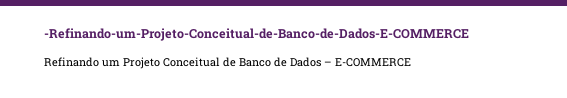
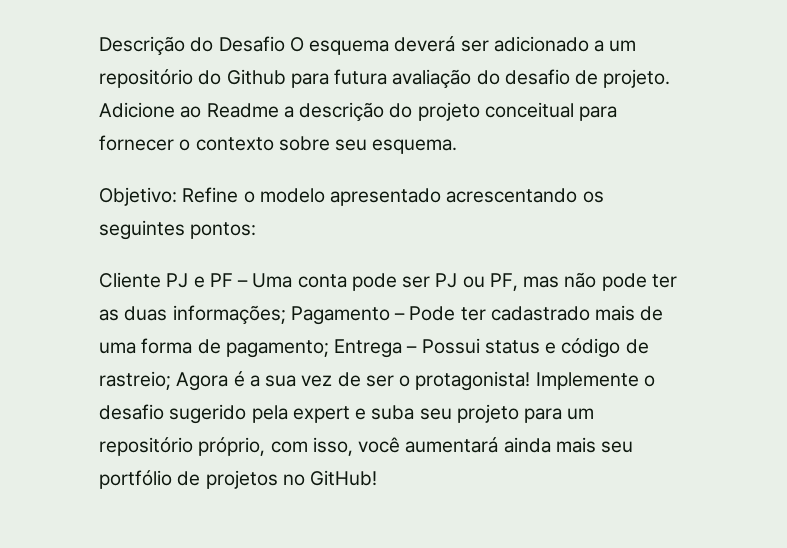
- -Refinando-um-Projeto-Conceitual-de-Banco-de-Dados-E-COMMERCE
- Refinando um Projeto Conceitual de Banco de Dados – E-COMMERCE
+ Descrição do Desafio O esquema deverá ser adicionado a um repositório do Github para futura avaliação do desafio de projeto. Adicione ao Readme a descrição do projeto conceitual para fornecer o contexto sobre seu esquema.
+ Objetivo: Refine o modelo apresentado acrescentando os seguintes pontos:
+ Cliente PJ e PF – Uma conta pode ser PJ ou PF, mas não pode ter as duas informações; Pagamento – Pode ter cadastrado mais de uma forma de pagamento; Entrega – Possui status e código de rastreio; Agora é a sua vez de ser o protagonista! Implemente o desafio sugerido pela expert e suba seu projeto para um repositório próprio, com isso, você aumentará ainda mais seu portfólio de projetos no GitHub!

